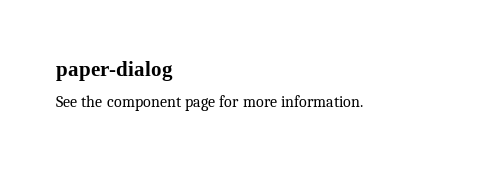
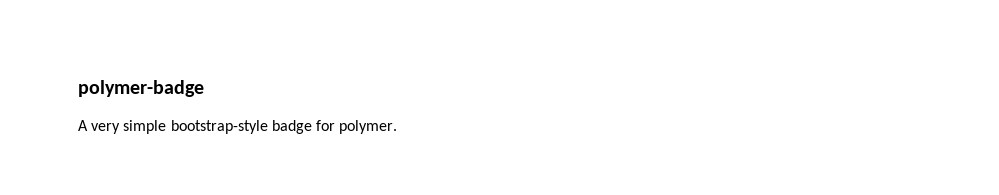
- paper-dialog
- See the component page for more information.
+ polymer-badge
+ A very simple bootstrap-style badge for polymer.

